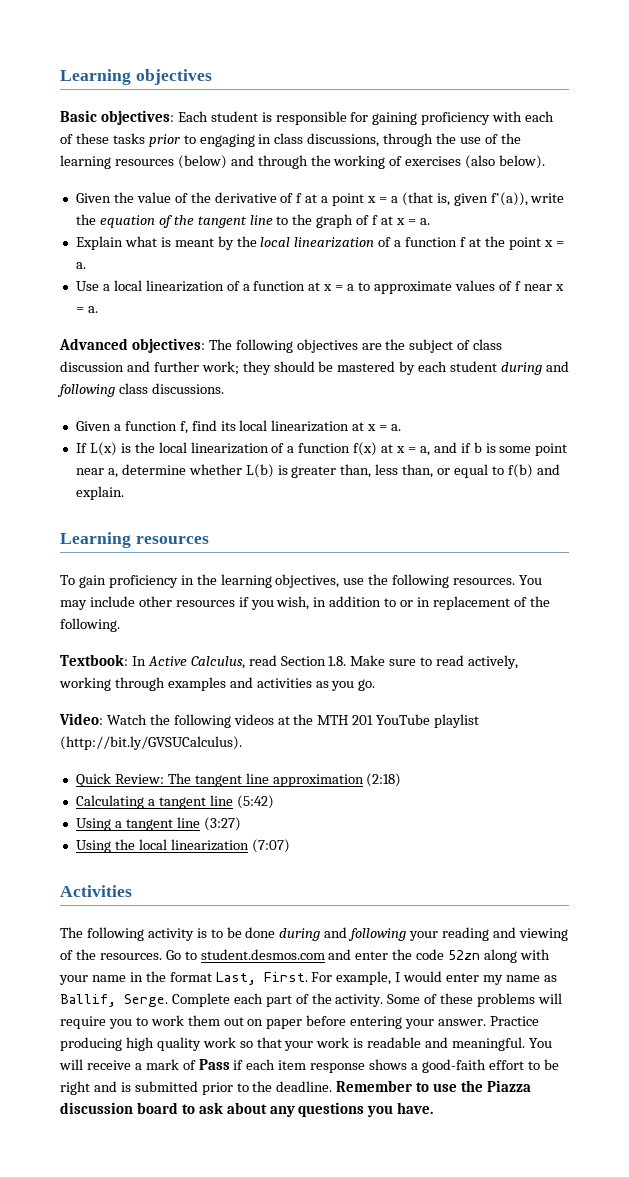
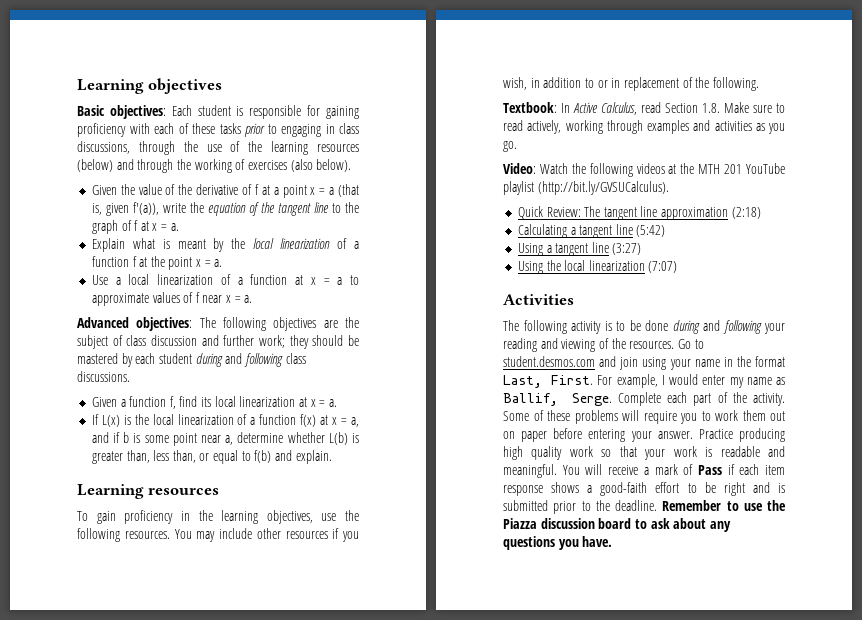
- Go to student.desmos.com and enter the code 52zn along with your name in the format Last, First.
+ Go to student.desmos.com and join using your name in the format Last, First.

